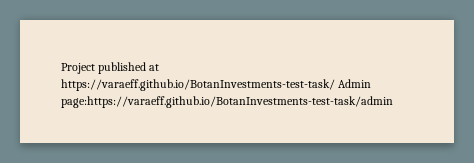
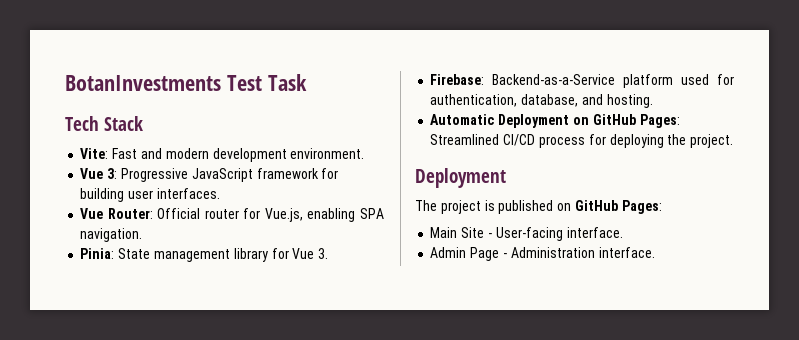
- Project published at https://varaeff.github.io/BotanInvestments-test-task/ Admin page:https://varaeff.github.io/BotanInvestments-test-task/admin
+ BotanInvestments Test Task
+ Tech Stack
+ Vite: Fast and modern development environment.
+ Vue 3: Progressive JavaScript framework for building user interfaces.
+ Vue Router: Official router for Vue.js, enabling SPA navigation.
+ Pinia: State management library for Vue 3.
+ Firebase: Backend-as-a-Service platform used for authentication, database, and hosting.
+ Automatic Deployment on GitHub Pages: Streamlined CI/CD process for deploying the project.
+ Deployment
+ The project is published on GitHub Pages:
+ Main Site - User-facing interface.
+ Admin Page - Administration interface.

